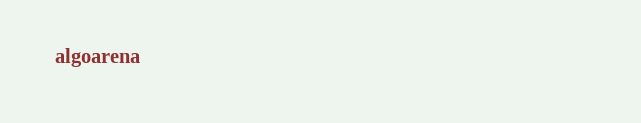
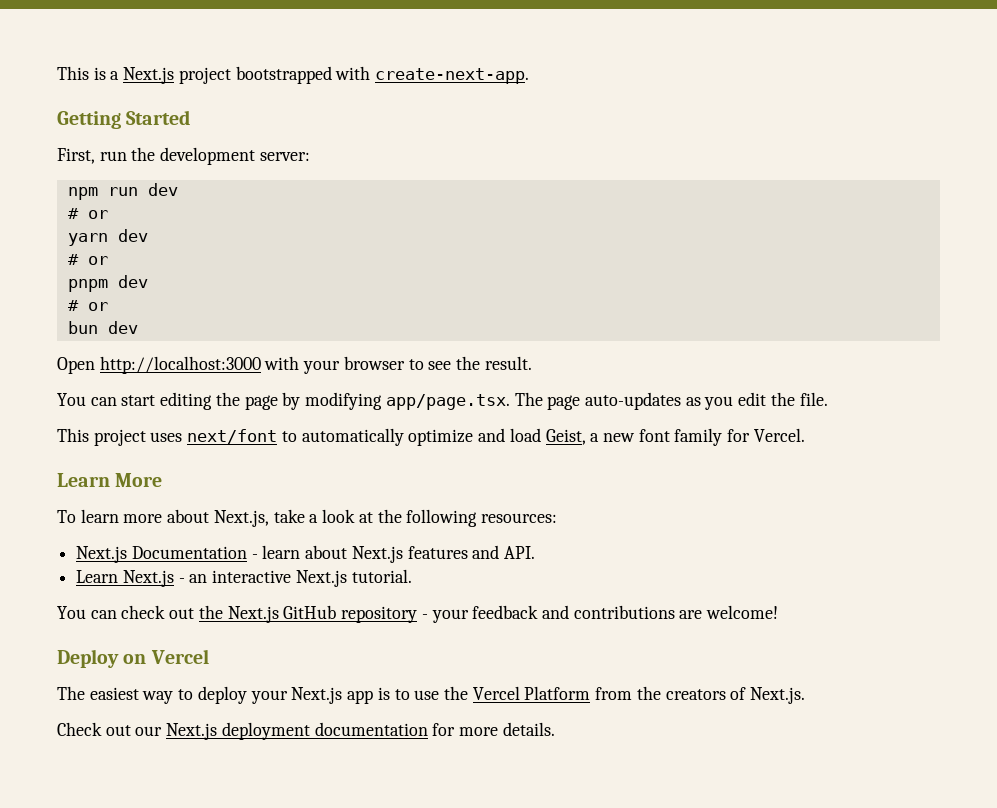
- algoarena
+ This is a Next.js project bootstrapped with create-next-app.
+ Getting Started
+ First, run the development server:
+ npm run dev
+ # or
+ yarn dev
+ # or
+ pnpm dev
+ # or
+ bun dev
+ Open http://localhost:3000 with your browser to see the result.
+ You can start editing the page by modifying app/page.tsx. The page auto-updates as you edit the file.
+ This project uses next/font to automatically optimize and load Geist, a new font family for Vercel.
+ Learn More
+ To learn more about Next.js, take a look at the following resources:
+ Next.js Documentation - learn about Next.js features and API.
+ Learn Next.js - an interactive Next.js tutorial.
+ You can check out the Next.js GitHub repository - your feedback and contributions are welcome!
+ Deploy on Vercel
+ The easiest way to deploy your Next.js app is to use the Vercel Platform from the creators of Next.js.
+ Check out our Next.js deployment documentation for more details.

